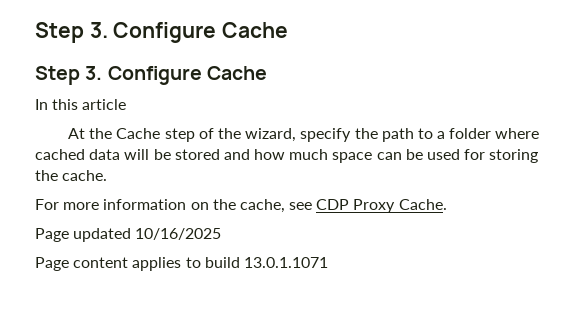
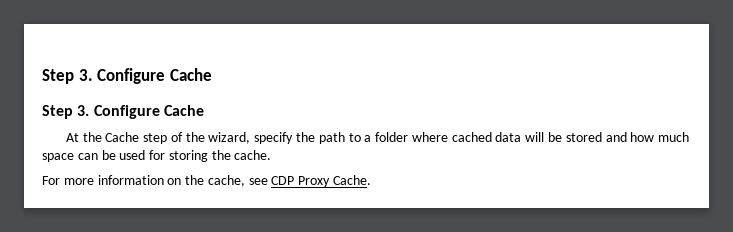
- In this article
- Page updated 10/16/2025
- Page content applies to build 13.0.1.1071

